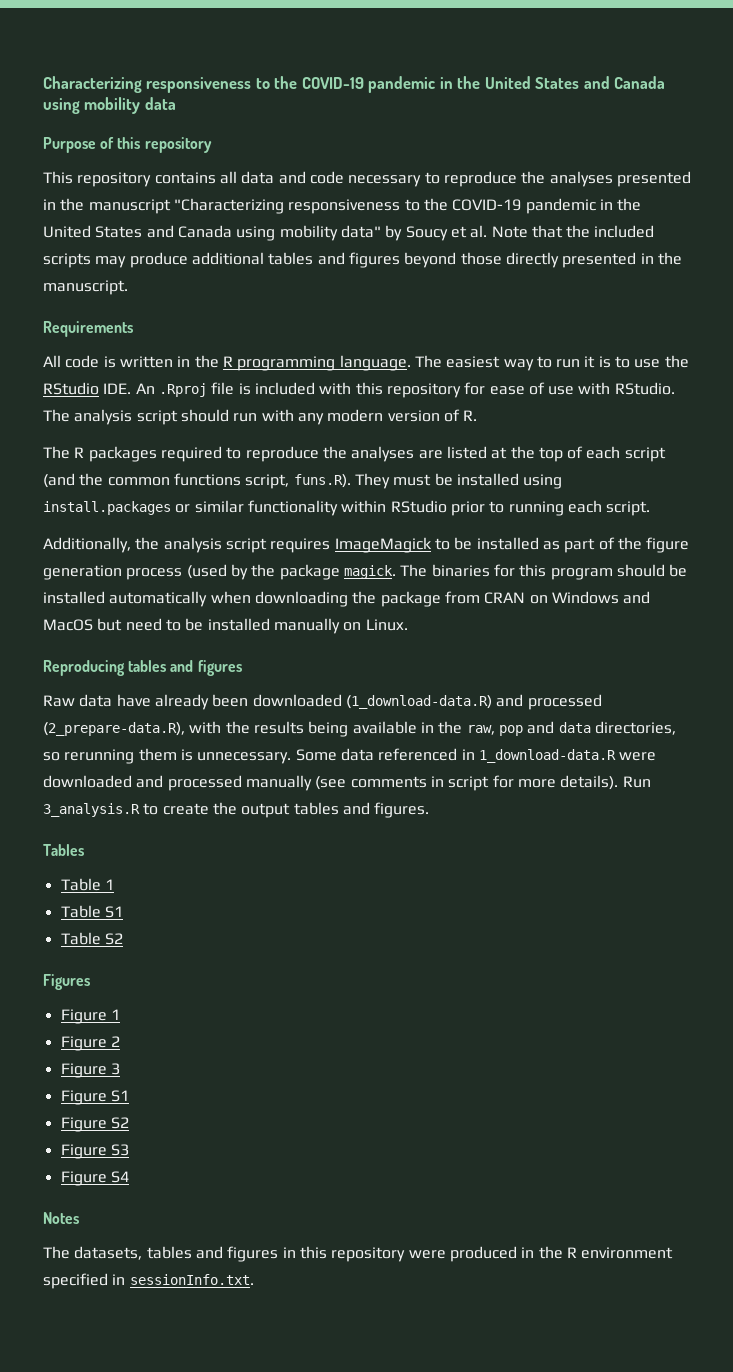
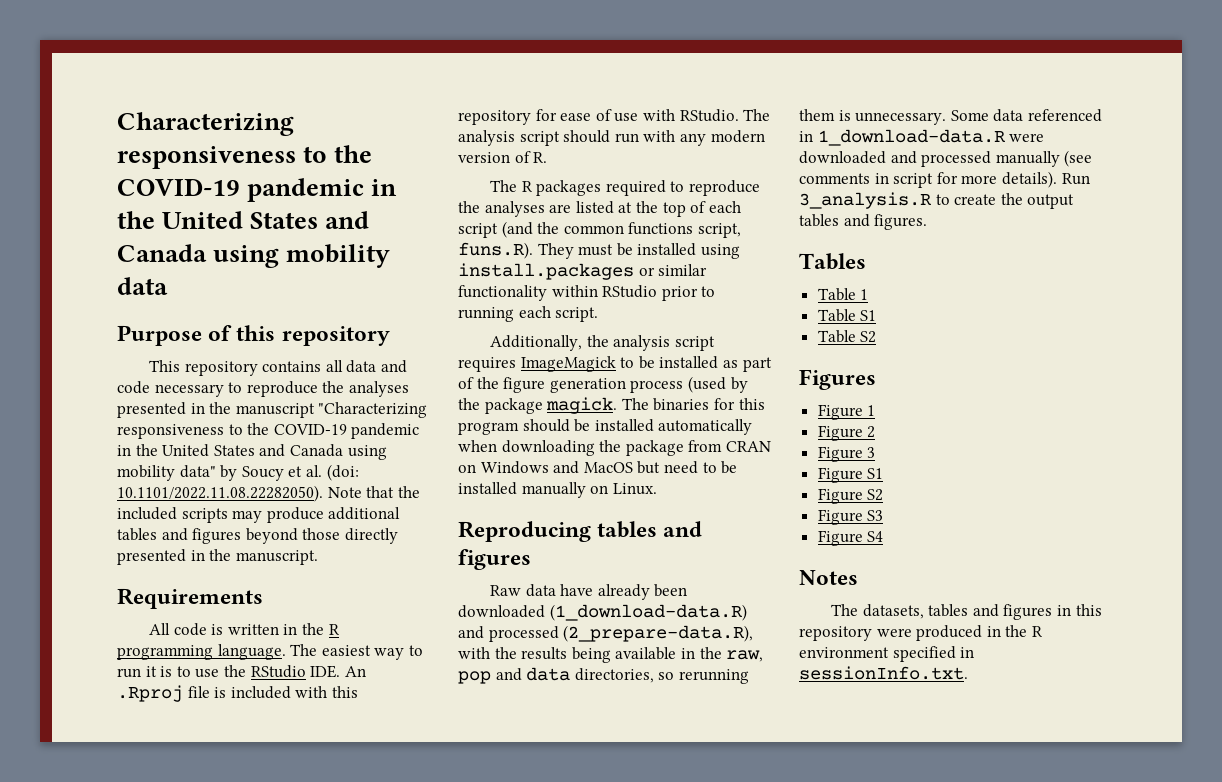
- This repository contains all data and code necessary to reproduce the analyses presented in the manuscript "Characterizing responsiveness to the COVID-19 pandemic in the United States and Canada using mobility data" by Soucy et al. Note that the included scripts may produce additional tables and figures beyond those directly presented in the manuscript.
+ This repository contains all data and code necessary to reproduce the analyses presented in the manuscript "Characterizing responsiveness to the COVID-19 pandemic in the United States and Canada using mobility data" by Soucy et al. (doi: 10.1101/2022.11.08.22282050). Note that the included scripts may produce additional tables and figures beyond those directly presented in the manuscript.

